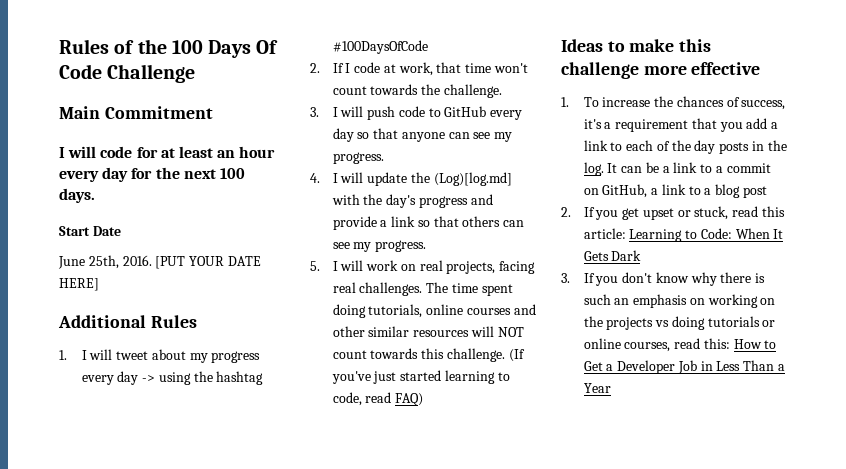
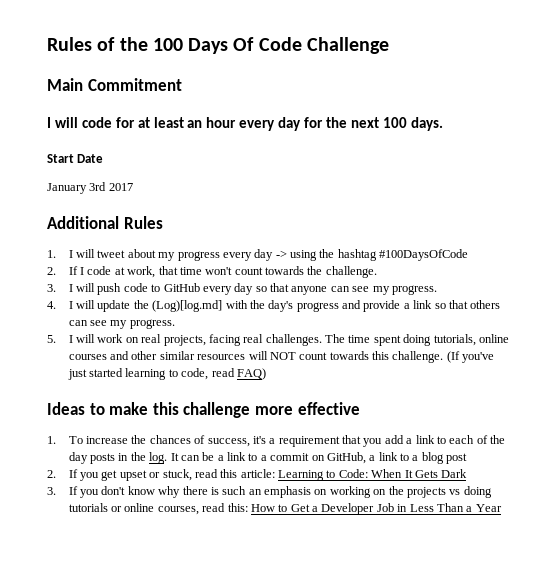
- June 25th, 2016. [PUT YOUR DATE HERE]
+ January 3rd 2017

